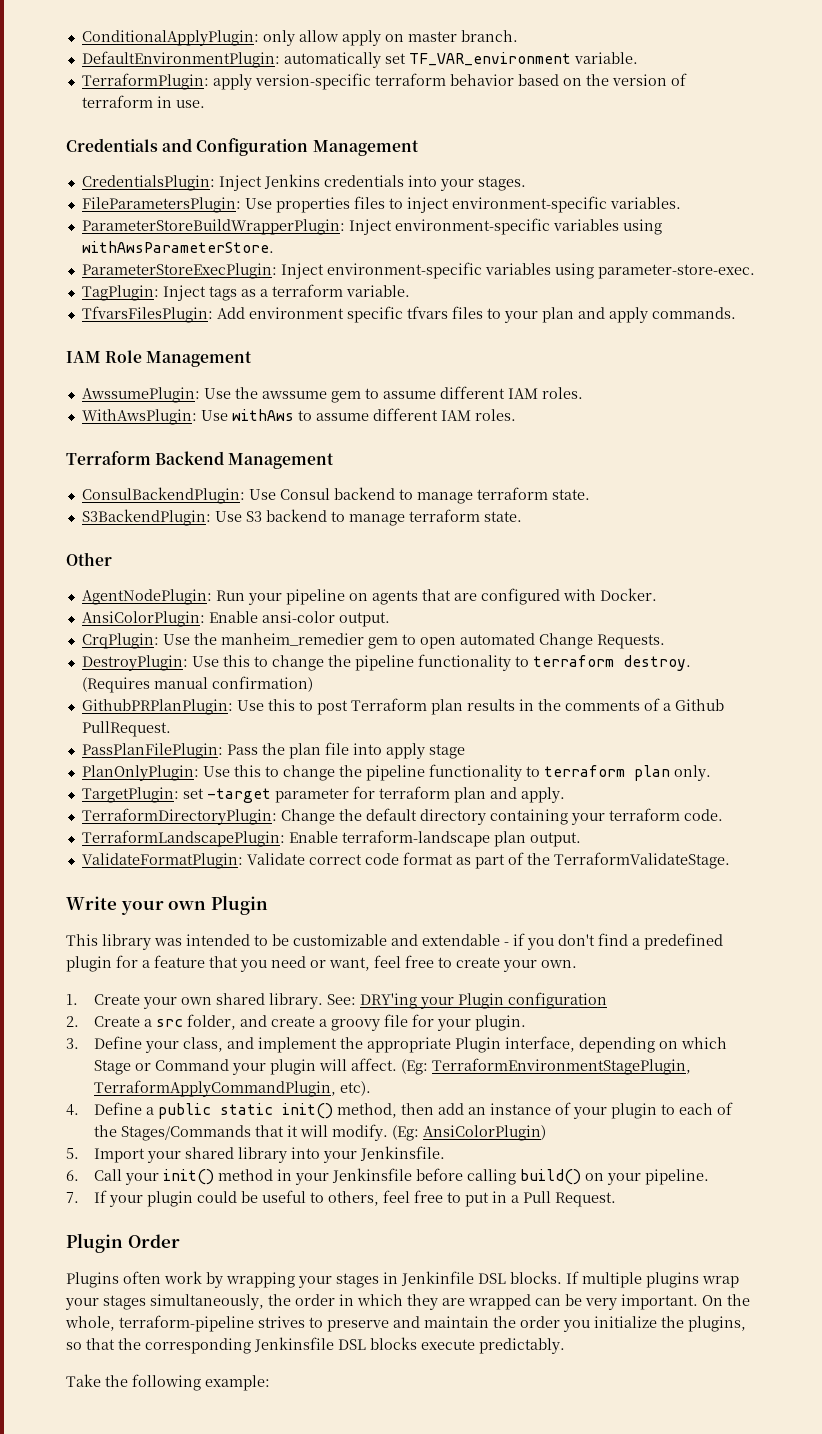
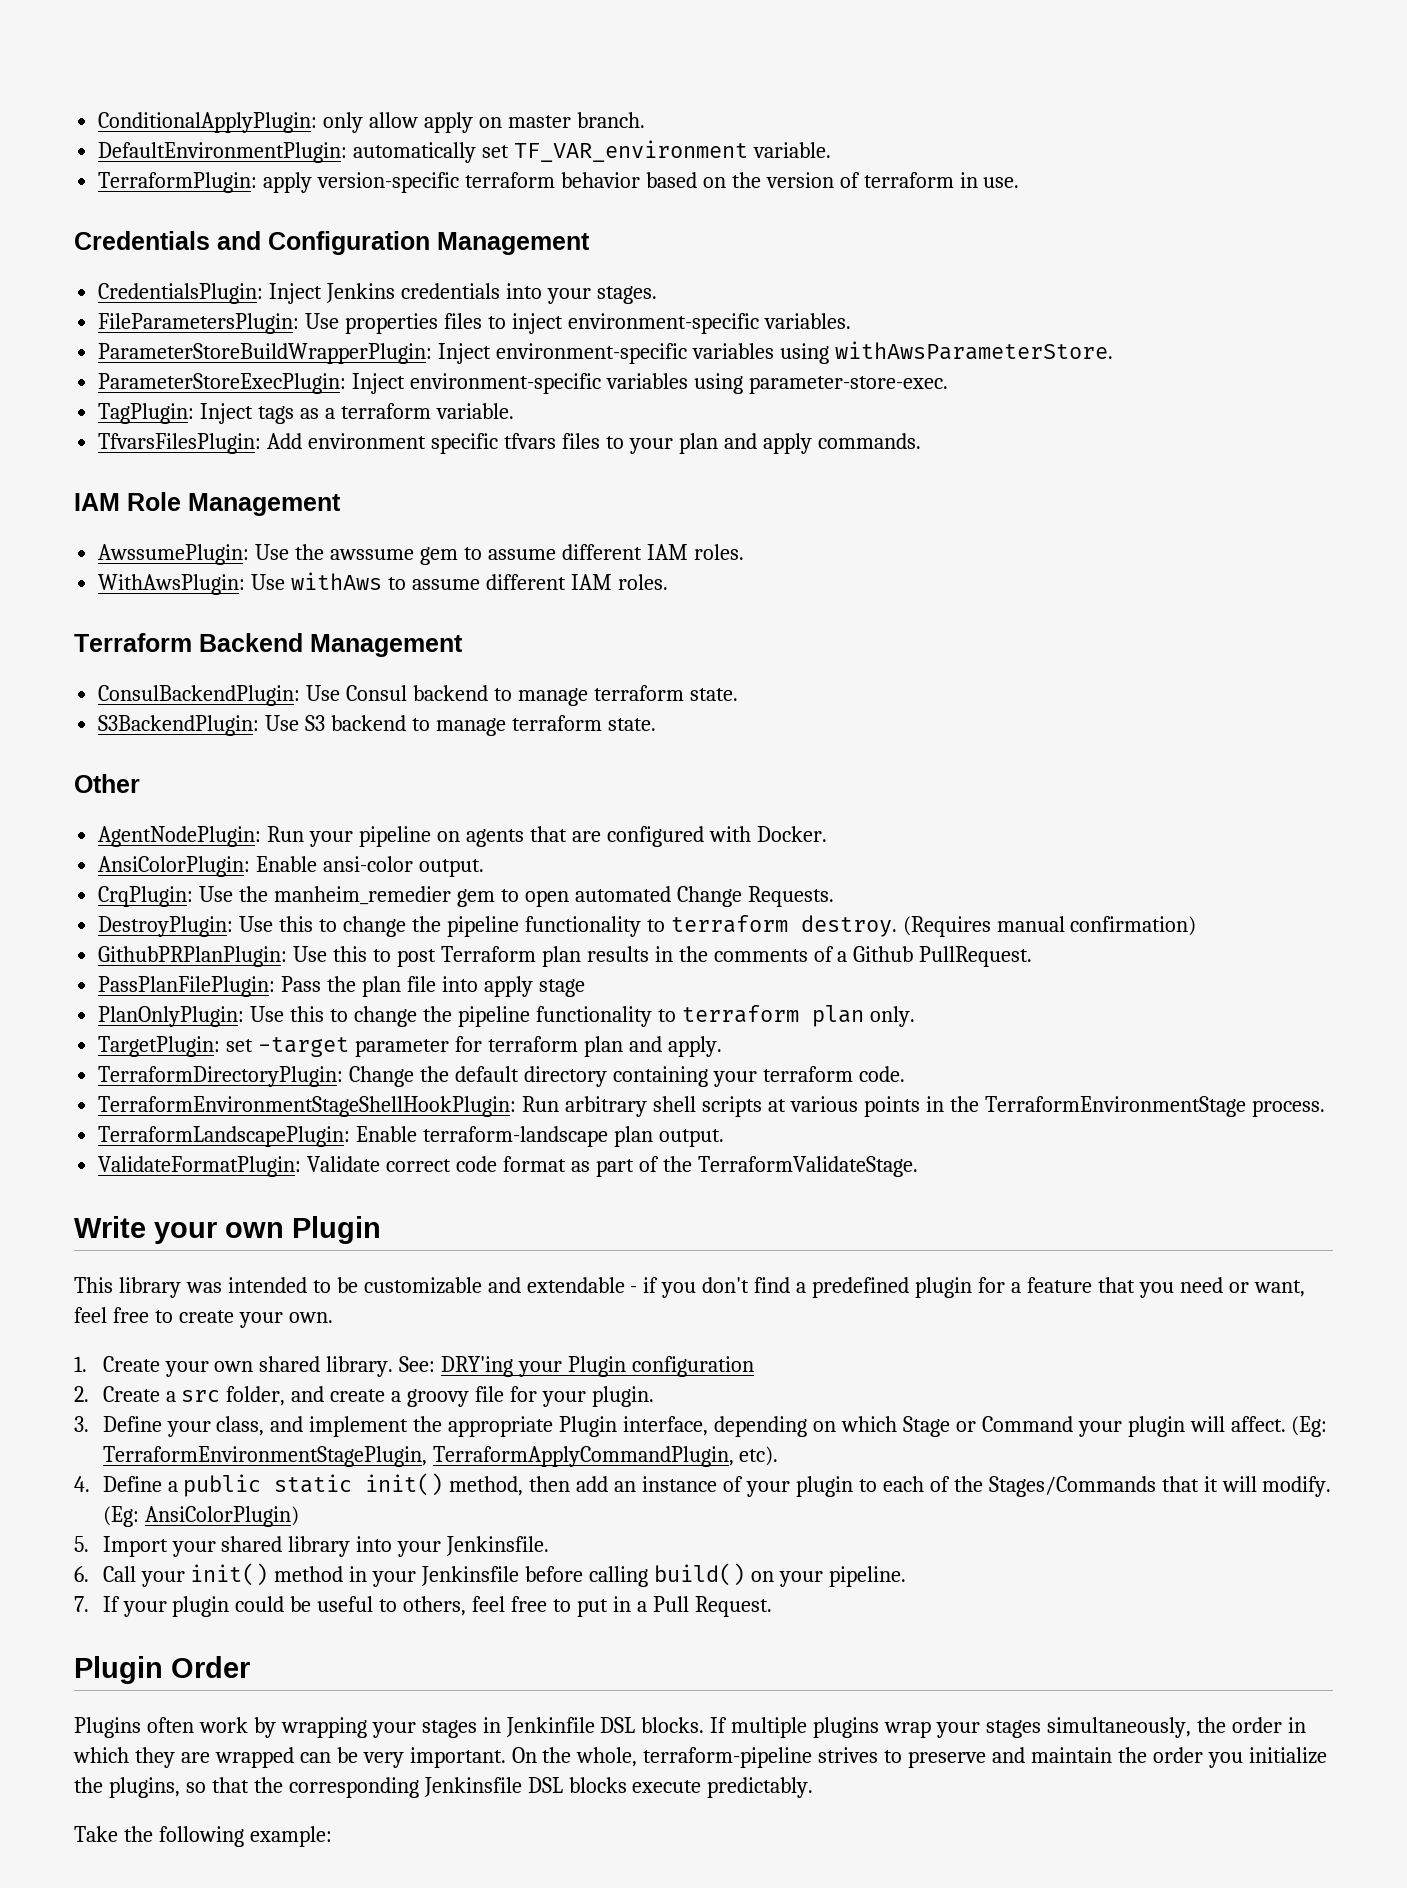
+ TerraformEnvironmentStageShellHookPlugin: Run arbitrary shell scripts at various points in the TerraformEnvironmentStage process.

